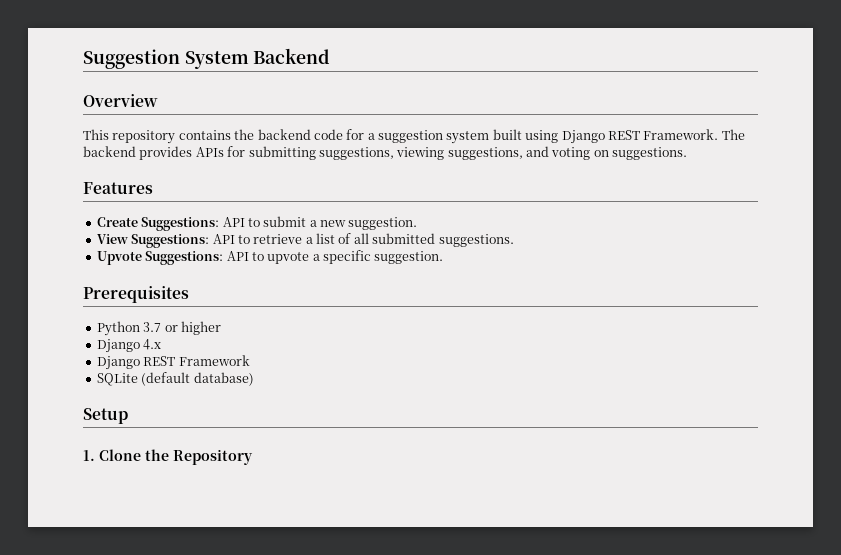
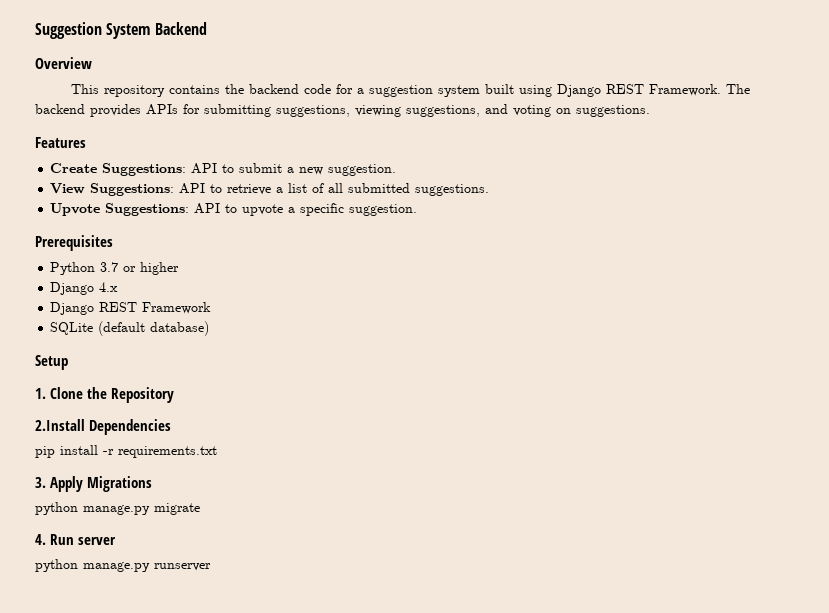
+ 2.Install Dependencies
+ pip install -r requirements.txt
+ 3. Apply Migrations
+ python manage.py migrate
+ 4. Run server
+ python manage.py runserver

